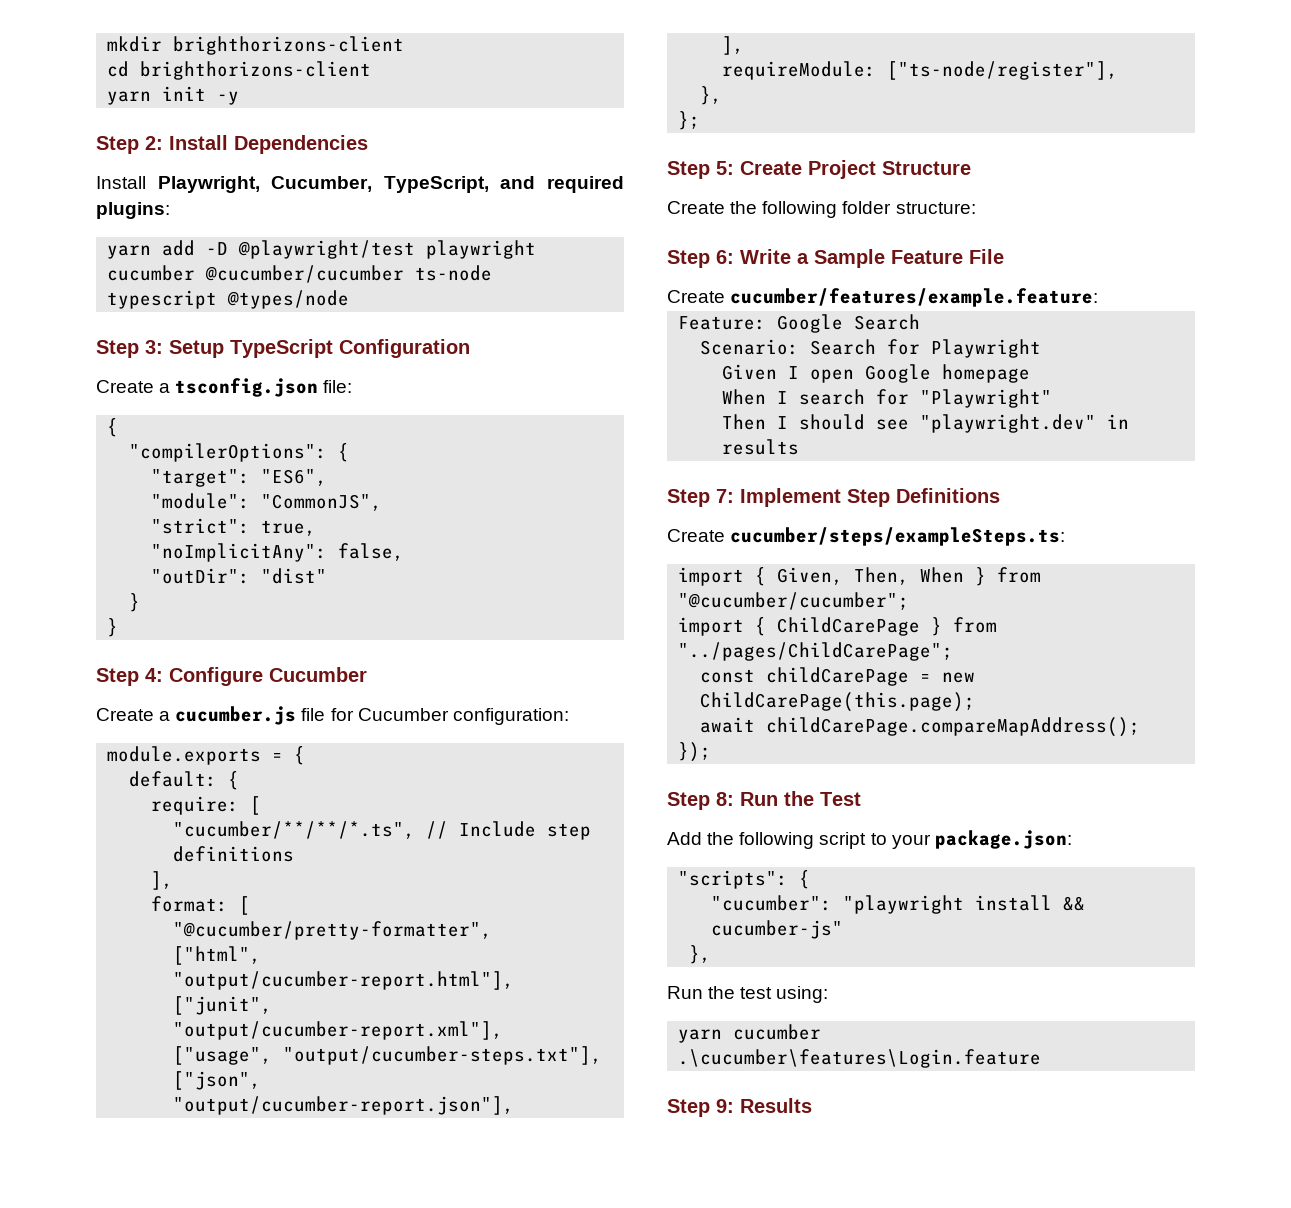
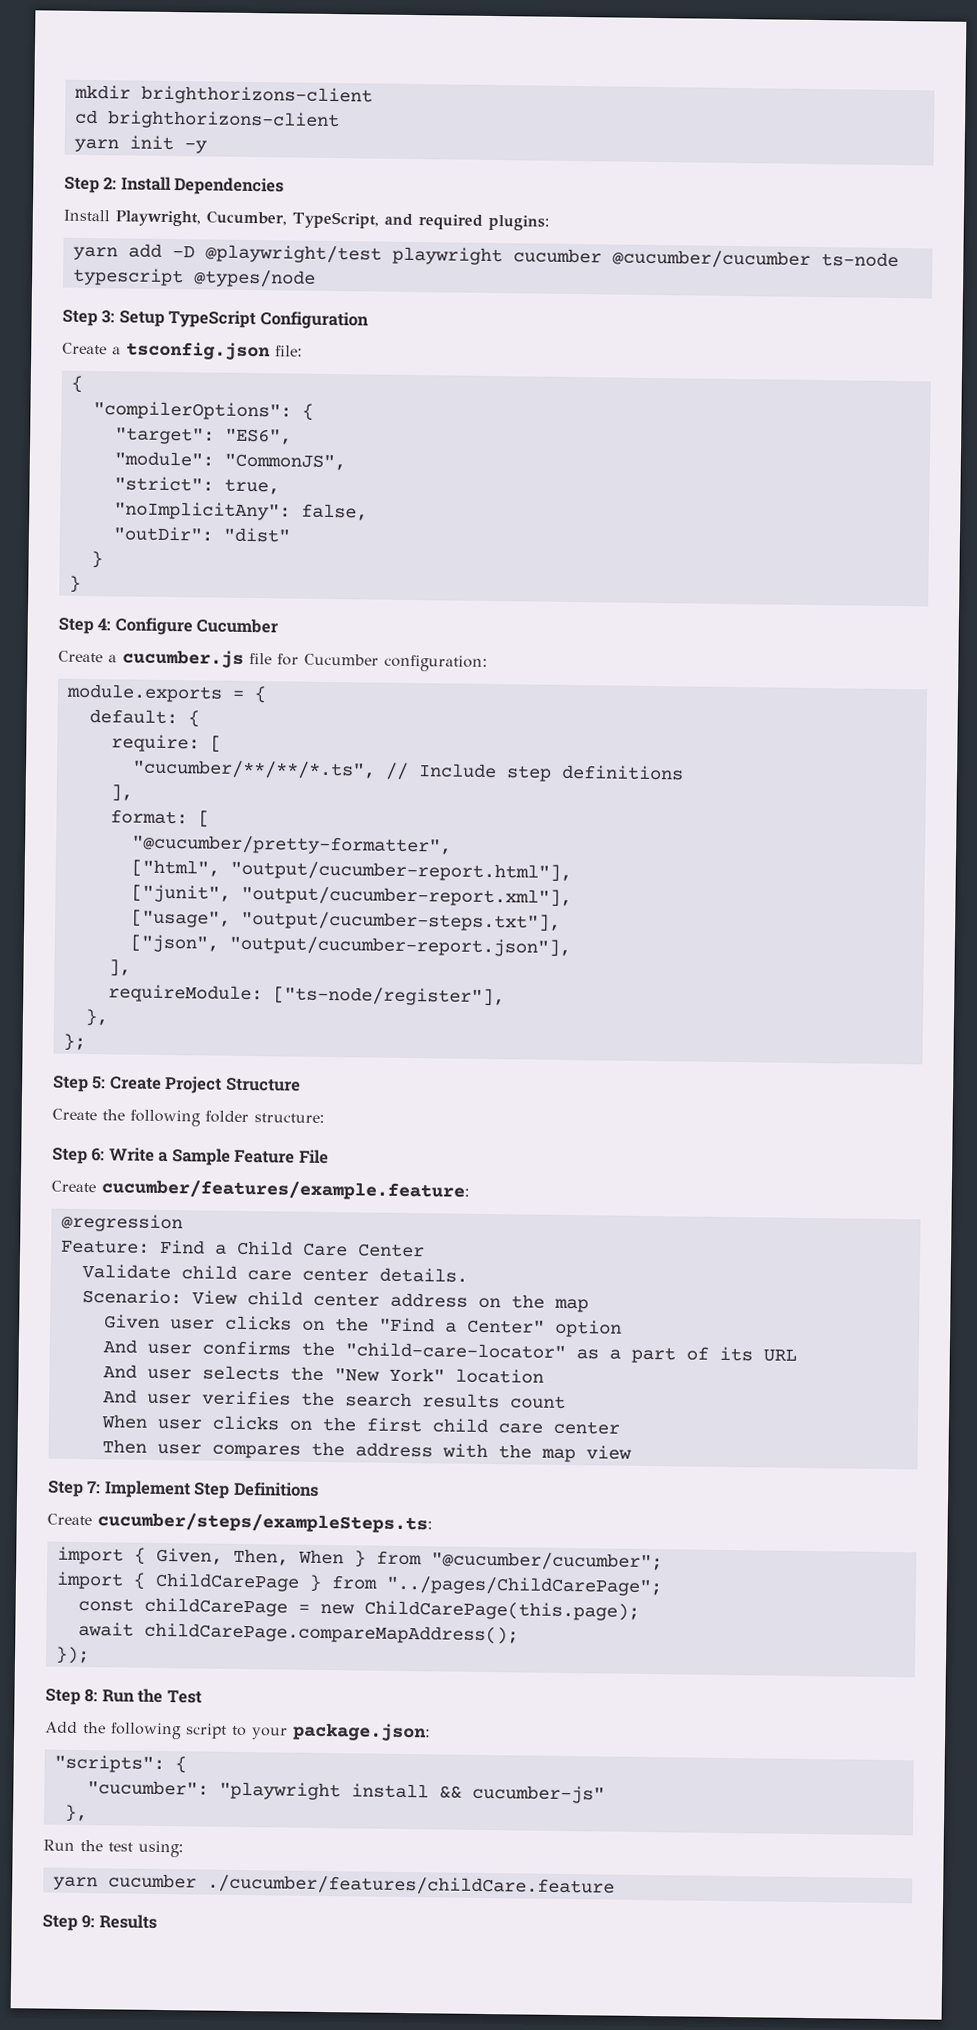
+ @regression
- Feature: Google Search
- Scenario: Search for Playwright
- Given I open Google homepage
- When I search for "Playwright"
- Then I should see "playwright.dev" in results
+ Feature: Find a Child Care Center
+ Validate child care center details.
+ Scenario: View child center address on the map
+ Given user clicks on the "Find a Center" option
+ And user confirms the "child-care-locator" as a part of its URL
+ And user selects the "New York" location
+ And user verifies the search results count
+ When user clicks on the first child care center
+ Then user compares the address with the map view
- yarn cucumber .\cucumber\features\Login.feature
+ yarn cucumber ./cucumber/features/childCare.feature

